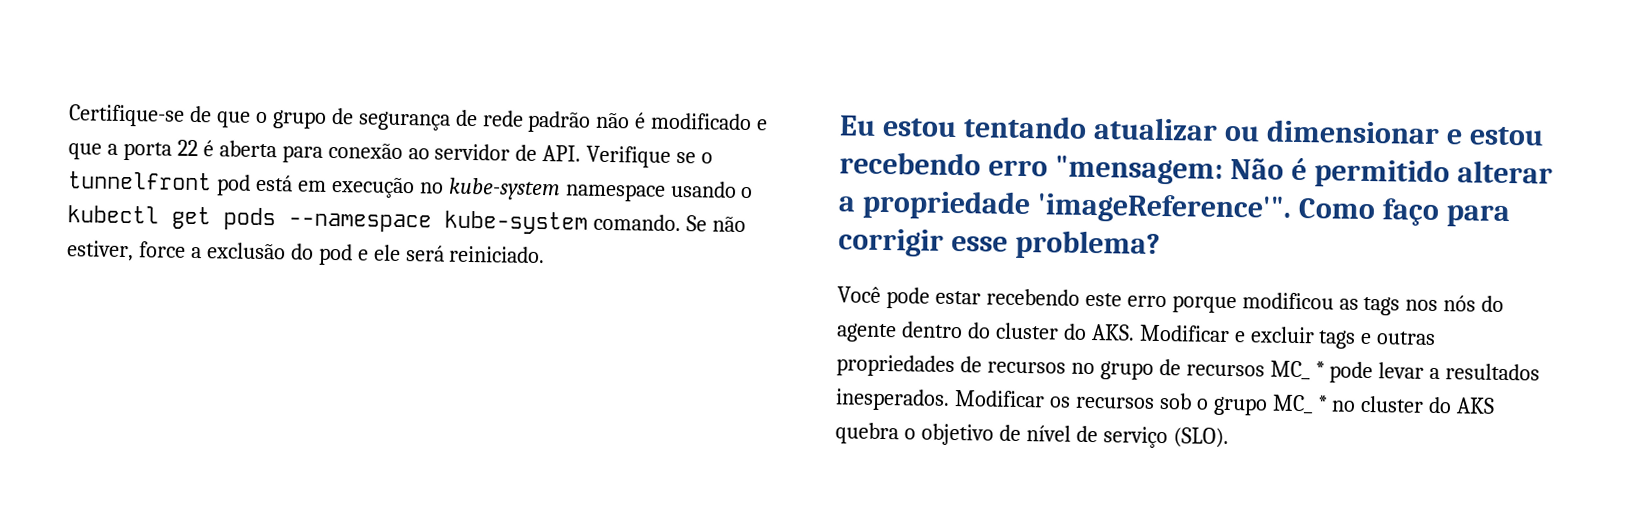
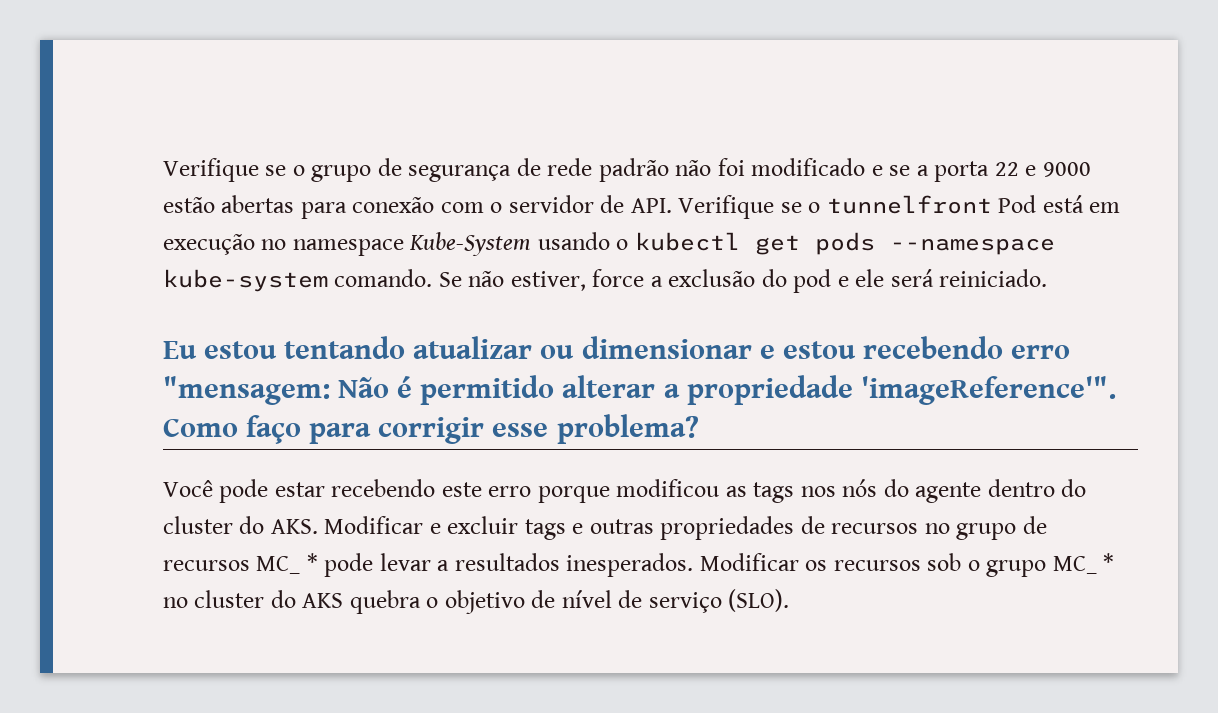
- Certifique-se de que o grupo de segurança de rede padrão não é modificado e que a porta 22 é aberta para conexão ao servidor de API. Verifique se o tunnelfront pod está em execução no kube-system namespace usando o kubectl get pods --namespace kube-system comando.
+ Verifique se o grupo de segurança de rede padrão não foi modificado e se a porta 22 e 9000 estão abertas para conexão com o servidor de API. Verifique se o tunnelfront Pod está em execução no namespace Kube-System usando o kubectl get pods --namespace kube-system comando.

